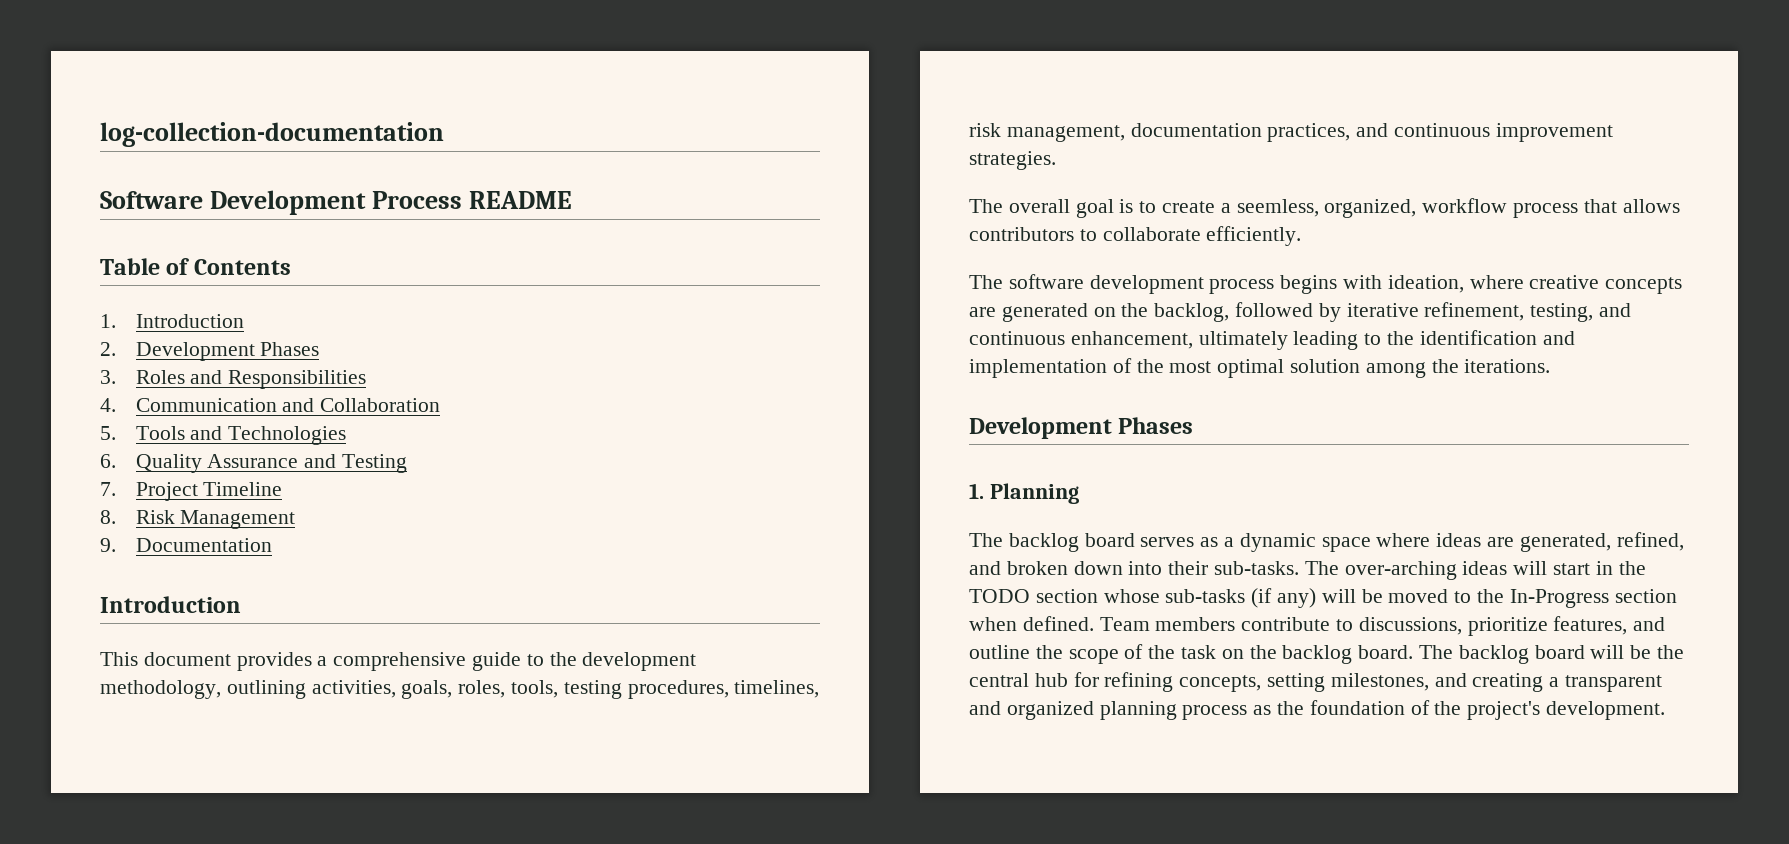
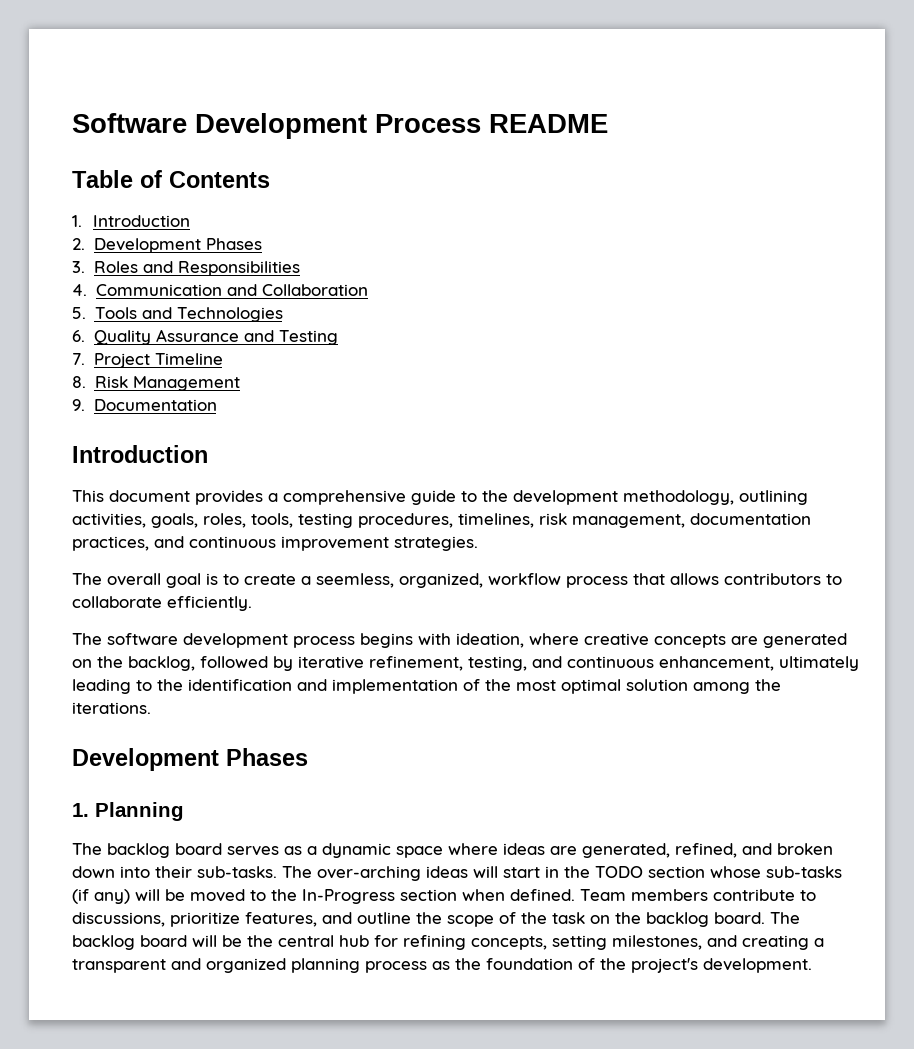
- log-collection-documentation

